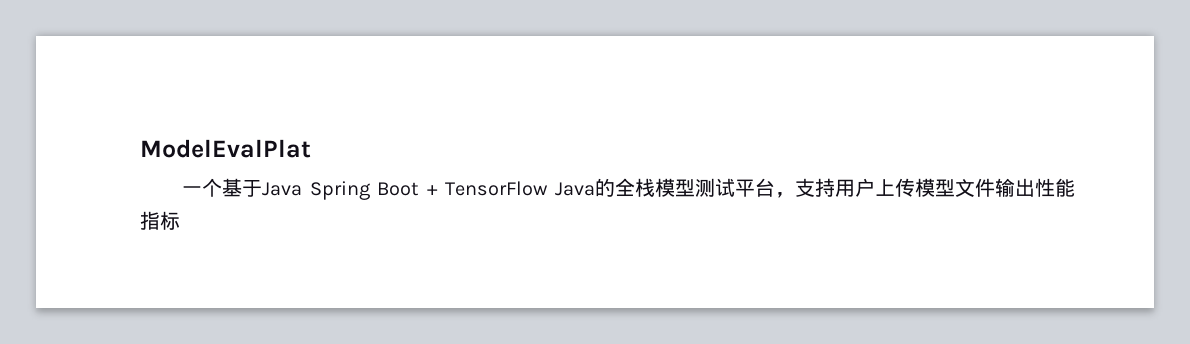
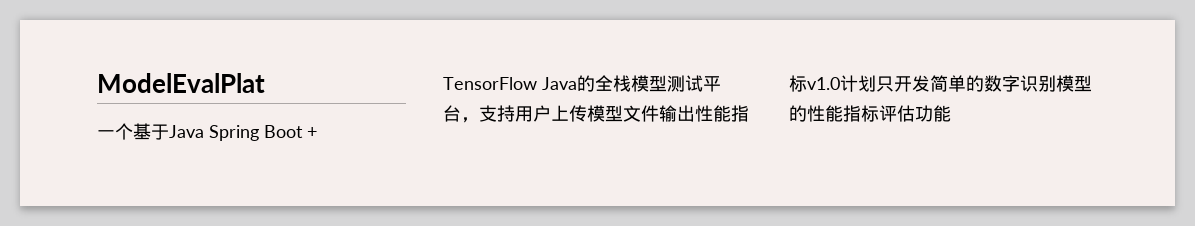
- 一个基于Java Spring Boot + TensorFlow Java的全栈模型测试平台，支持用户上传模型文件输出性能指标
+ 一个基于Java Spring Boot + TensorFlow Java的全栈模型测试平台，支持用户上传模型文件输出性能指标v1.0计划只开发简单的数字识别模型的性能指标评估功能

